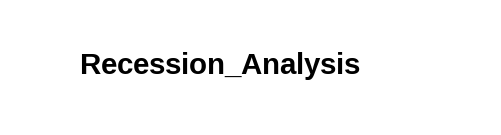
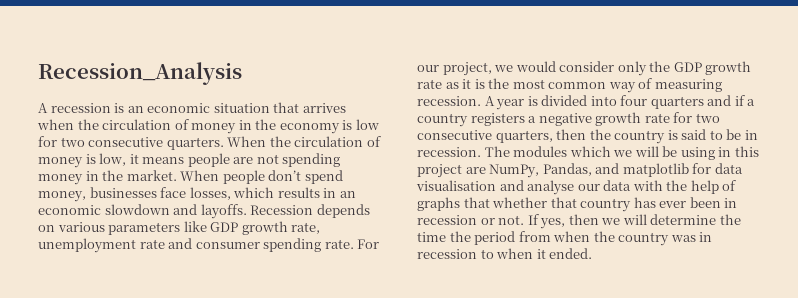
+ A recession is an economic situation that arrives when the circulation of money in the economy is low for two consecutive quarters. When the circulation of money is low, it means people are not spending money in the market. When people don’t spend money, businesses face losses, which results in an economic slowdown and layoffs. Recession depends on various parameters like GDP growth rate, unemployment rate and consumer spending rate. For our project, we would consider only the GDP growth rate as it is the most common way of measuring recession. A year is divided into four quarters and if a country registers a negative growth rate for two consecutive quarters, then the country is said to be in recession. The modules which we will be using in this project are NumPy, Pandas, and matplotlib for data visualisation and analyse our data with the help of graphs that whether that country has ever been in recession or not. If yes, then we will determine the time the period from when the country was in recession to when it ended.

